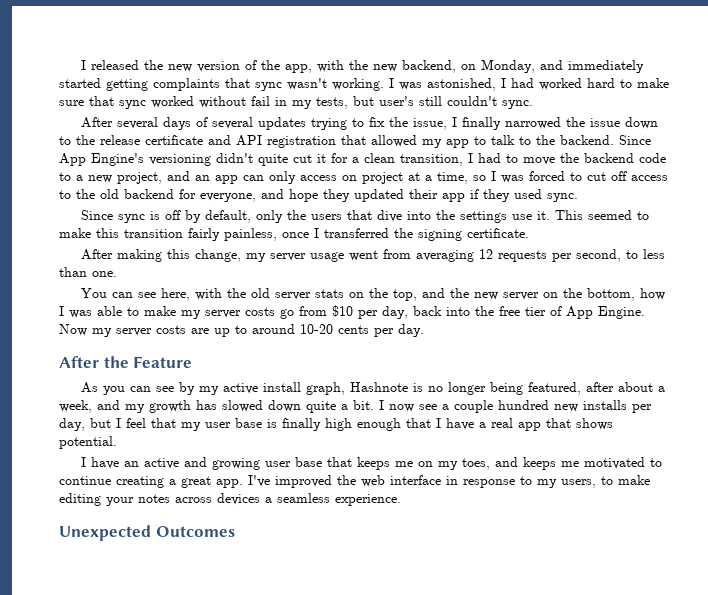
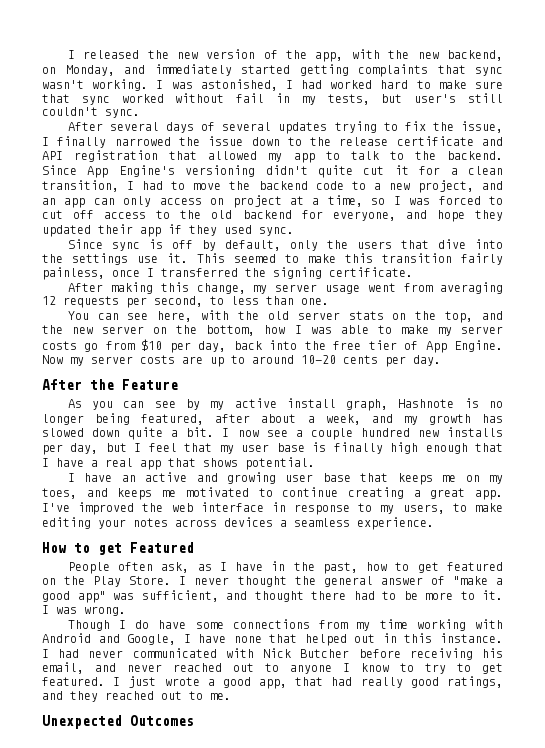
+ How to get Featured
+ People often ask, as I have in the past, how to get featured on the Play Store. I never thought the general answer of "make a good app" was sufficient, and thought there had to be more to it. I was wrong.
+ Though I do have some connections from my time working with Android and Google, I have none that helped out in this instance. I had never communicated with Nick Butcher before receiving his email, and never reached out to anyone I know to try to get featured. I just wrote a good app, that had really good ratings, and they reached out to me.

